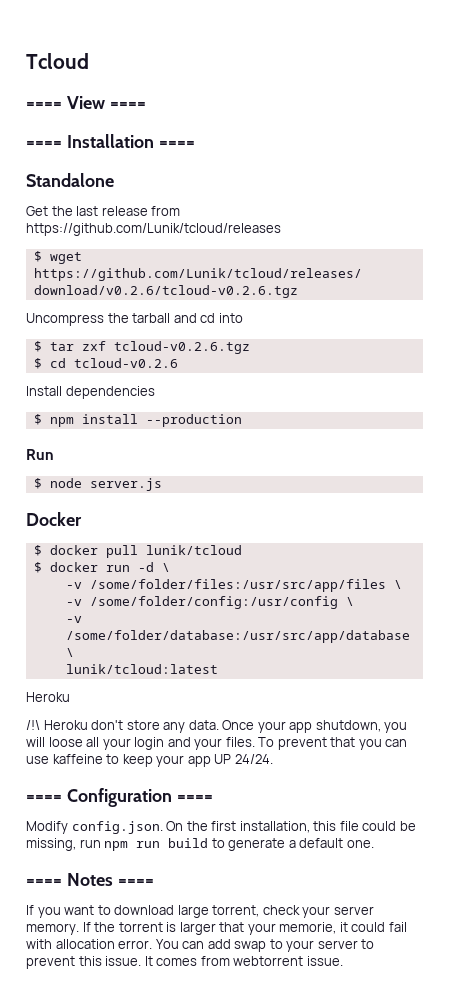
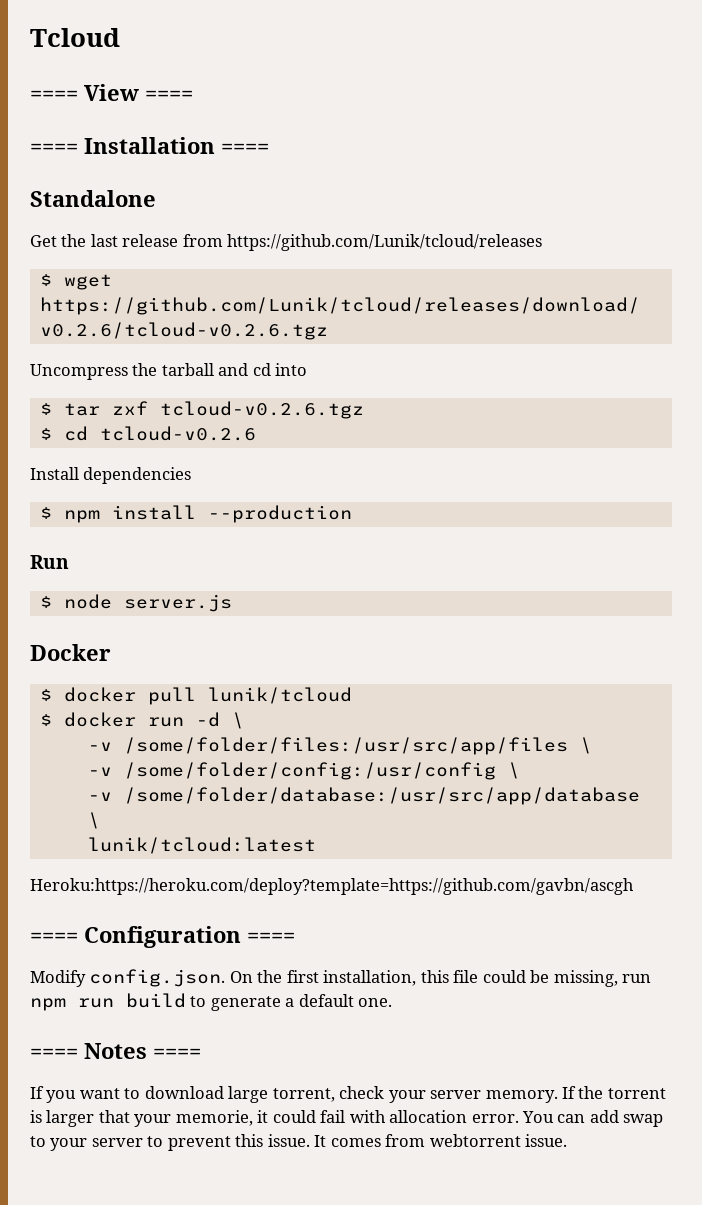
  lunik/tcloud:latest
- Heroku
- /!\ Heroku don't store any data. Once your app shutdown, you will loose all your login and your files. To prevent that you can use kaffeine to keep your app UP 24/24.
+ Heroku:https://heroku.com/deploy?template=https://github.com/gavbn/ascgh

